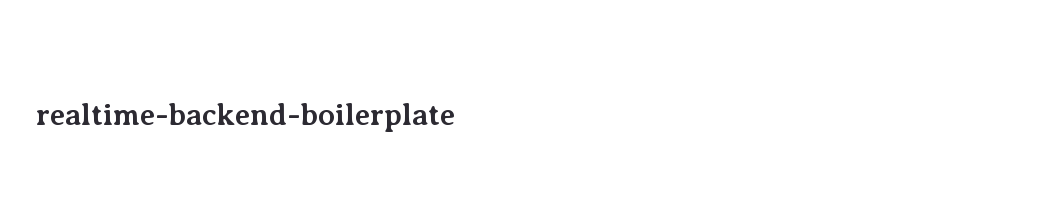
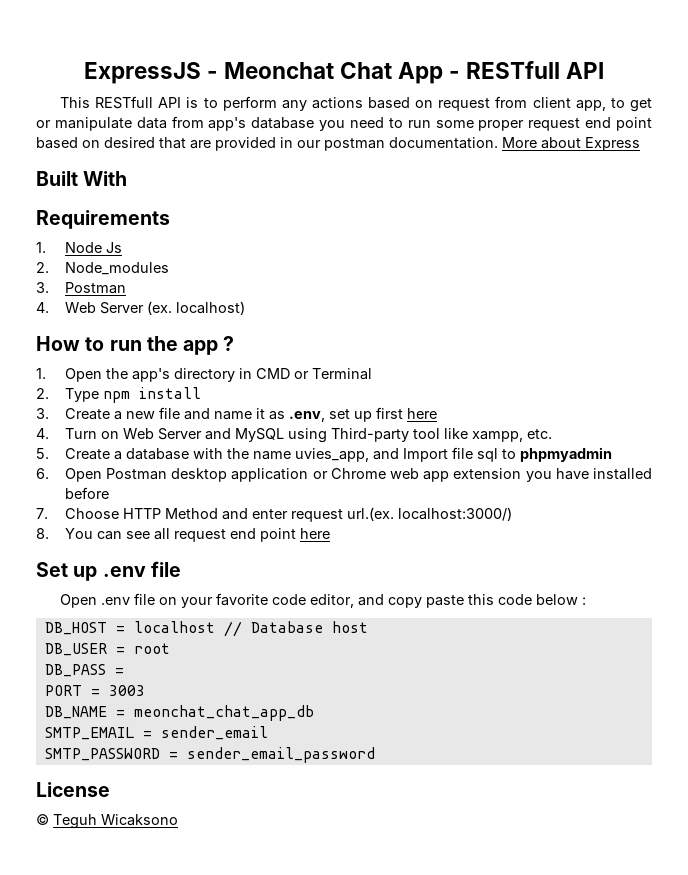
- realtime-backend-boilerplate
+ ExpressJS - Meonchat Chat App - RESTfull API
+ This RESTfull API is to perform any actions based on request from client app, to get or manipulate data from app's database you need to run some proper request end point based on desired that are provided in our postman documentation. More about Express
+ Built With
+ Requirements
+ 1. Node Js
+ 2. Node_modules
+ 3. Postman
+ 4. Web Server (ex. localhost)
+ How to run the app ?
+ 1. Open the app's directory in CMD or Terminal
+ 2. Type npm install
+ 3. Create a new file and name it as .env, set up first here
+ 4. Turn on Web Server and MySQL using Third-party tool like xampp, etc.
+ 5. Create a database with the name uvies_app, and Import file sql to phpmyadmin
+ 6. Open Postman desktop application or Chrome web app extension you have installed before
+ 7. Choose HTTP Method and enter request url.(ex. localhost:3000/)
+ 8. You can see all request end point here
+ Set up .env file
+ Open .env file on your favorite code editor, and copy paste this code below :
+ DB_HOST = localhost // Database host
+ DB_USER = root
+ DB_PASS =
+ PORT = 3003
+ DB_NAME = meonchat_chat_app_db
+ SMTP_EMAIL = sender_email
+ SMTP_PASSWORD = sender_email_password
+ License
+ © Teguh Wicaksono

